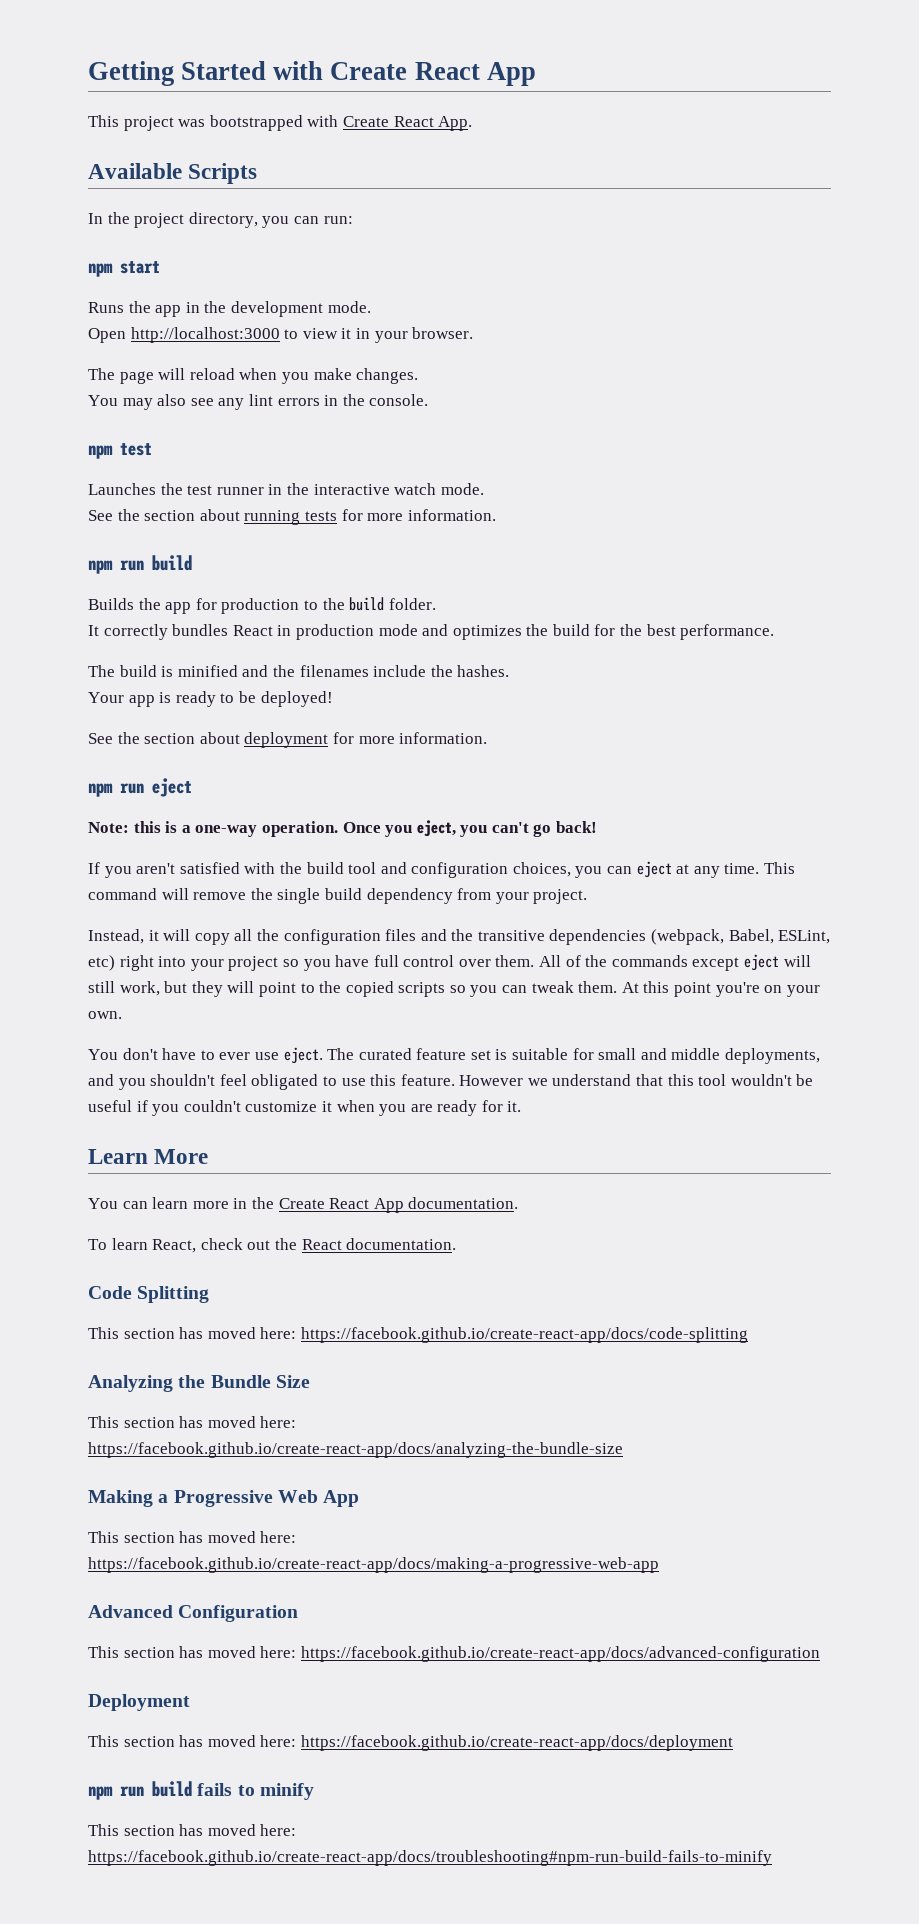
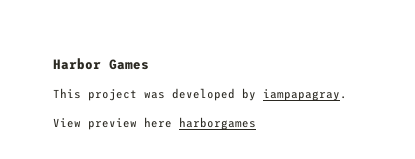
- Getting Started with Create React App
- This project was bootstrapped with Create React App.
- Available Scripts
- In the project directory, you can run:
- npm start
- Runs the app in the development mode.
- Open http://localhost:3000 to view it in your browser.
- The page will reload when you make changes.
- You may also see any lint errors in the console.
- npm test
- Launches the test runner in the interactive watch mode.
- See the section about running tests for more information.
- npm run build
- Builds the app for production to the build folder.
- It correctly bundles React in production mode and optimizes the build for the best performance.
- The build is minified and the filenames include the hashes.
- Your app is ready to be deployed!
- See the section about deployment for more information.
- npm run eject
- Note: this is a one-way operation. Once you eject, you can't go back!
- If you aren't satisfied with the build tool and configuration choices, you can eject at any time. This command will remove the single build dependency from your project.
- Instead, it will copy all the configuration files and the transitive dependencies (webpack, Babel, ESLint, etc) right into your project so you have full control over them. All of the commands except eject will still work, but they will point to the copied scripts so you can tweak them. At this point you're on your own.
- You don't have to ever use eject. The curated feature set is suitable for small and middle deployments, and you shouldn't feel obligated to use this feature. However we understand that this tool wouldn't be useful if you couldn't customize it when you are ready for it.
- Learn More
- You can learn more in the Create React App documentation.
- To learn React, check out the React documentation.
- Code Splitting
- This section has moved here: https://facebook.github.io/create-react-app/docs/code-splitting
- Analyzing the Bundle Size
- This section has moved here: https://facebook.github.io/create-react-app/docs/analyzing-the-bundle-size
- Making a Progressive Web App
- This section has moved here: https://facebook.github.io/create-react-app/docs/making-a-progressive-web-app
- Advanced Configuration
- This section has moved here: https://facebook.github.io/create-react-app/docs/advanced-configuration
- Deployment
- This section has moved here: https://facebook.github.io/create-react-app/docs/deployment
- npm run build fails to minify
- This section has moved here: https://facebook.github.io/create-react-app/docs/troubleshooting#npm-run-build-fails-to-minify
+ Harbor Games
+ This project was developed by iampapagray.
+ View preview here harborgames

